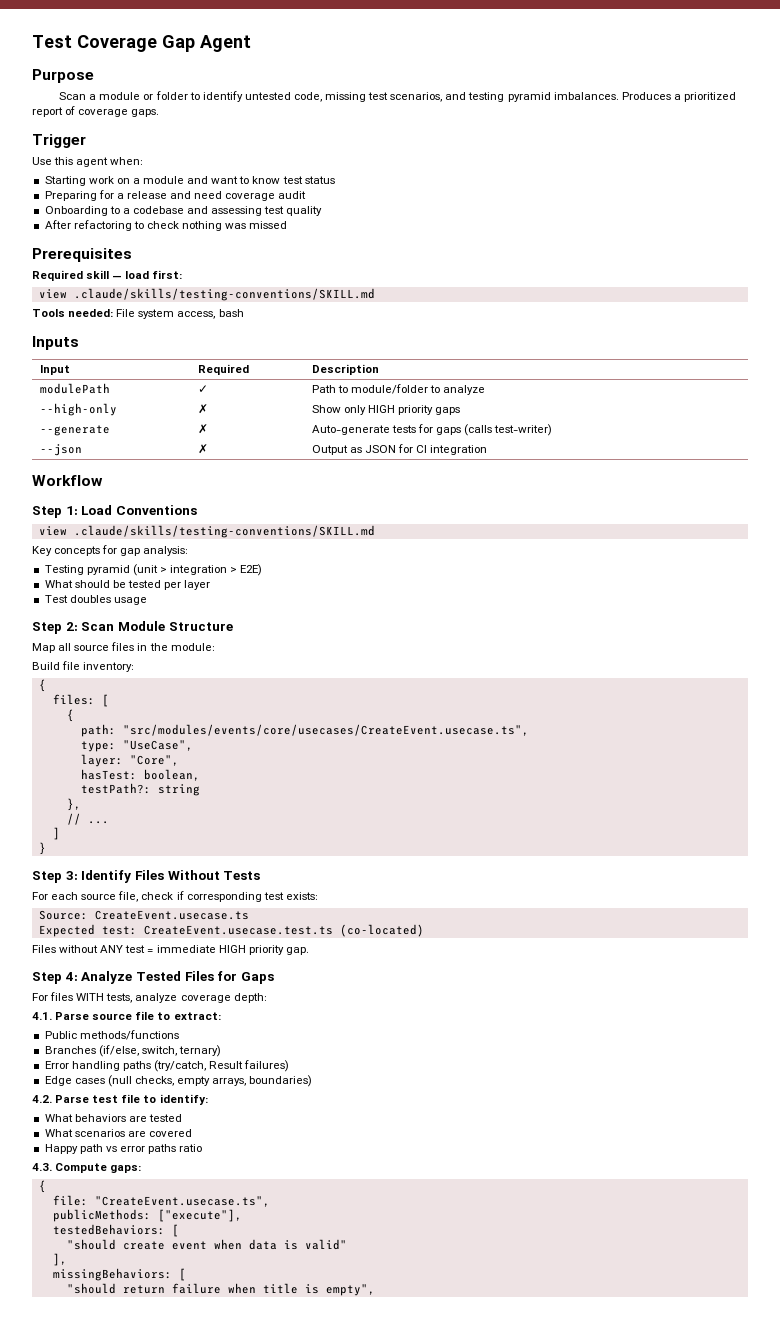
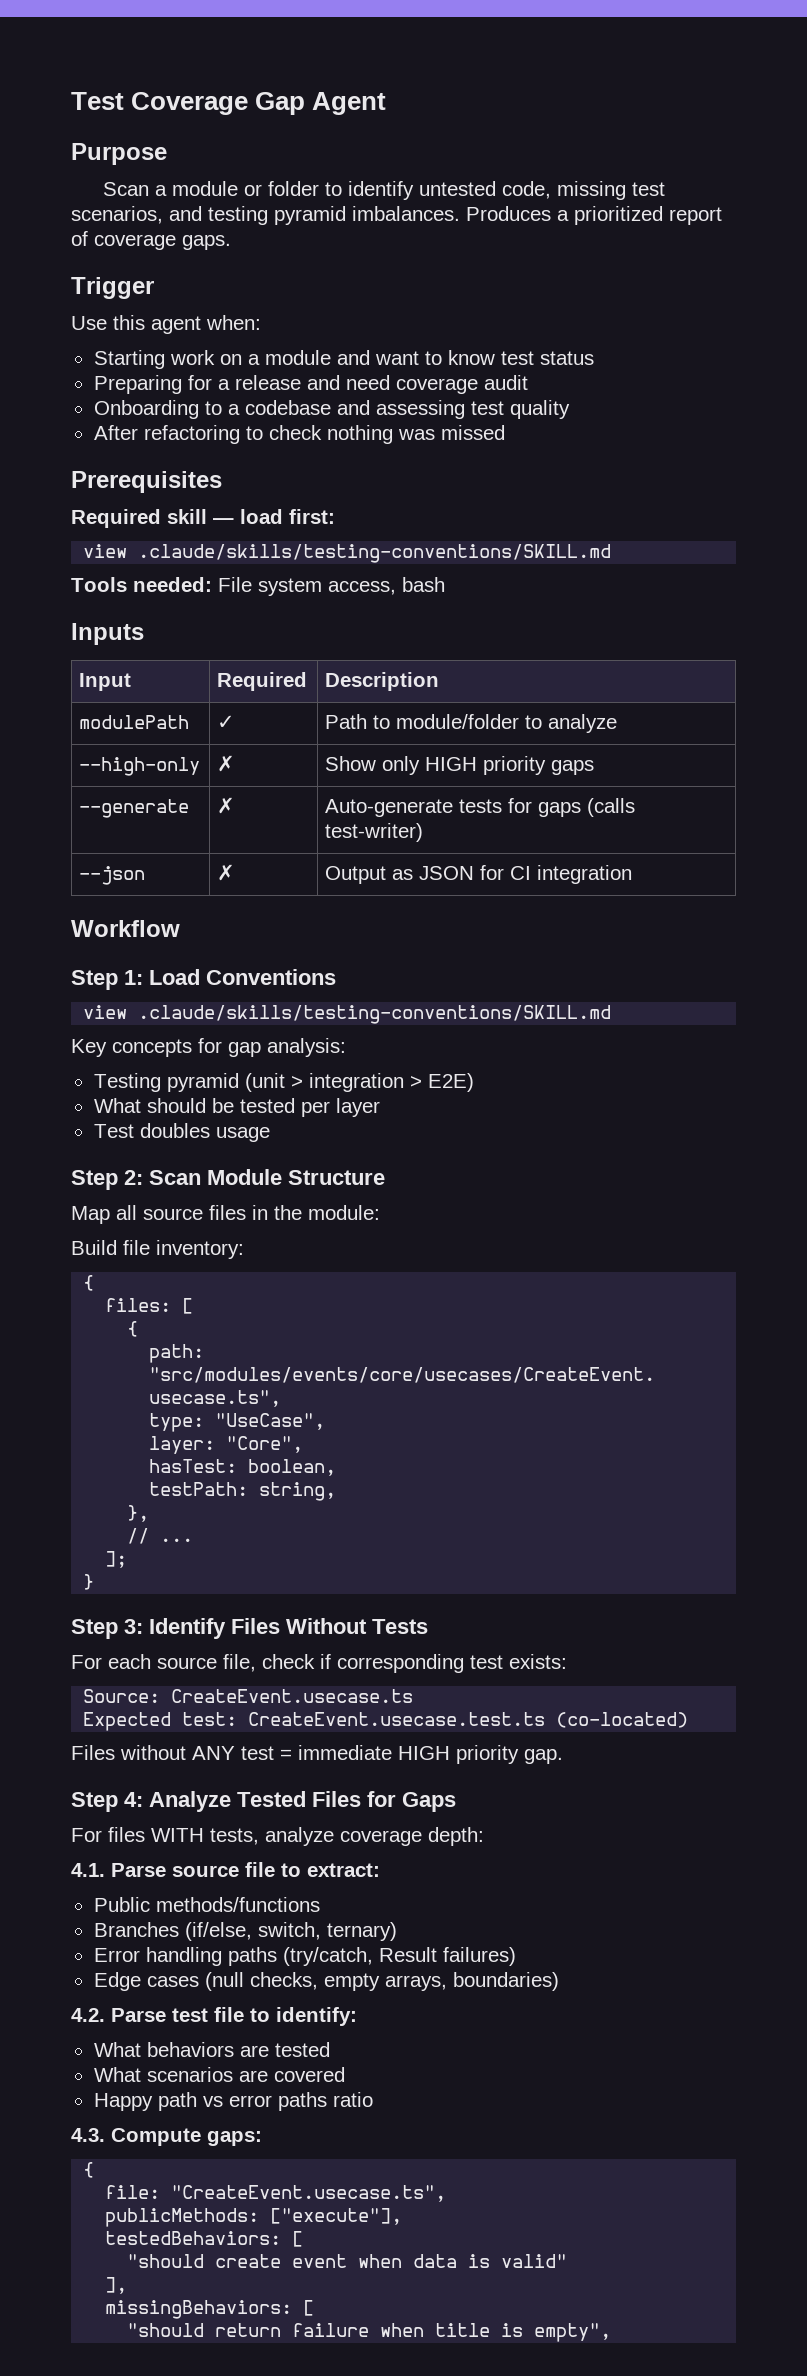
- testPath?: string
+ testPath: string,
- ]
+ ];

